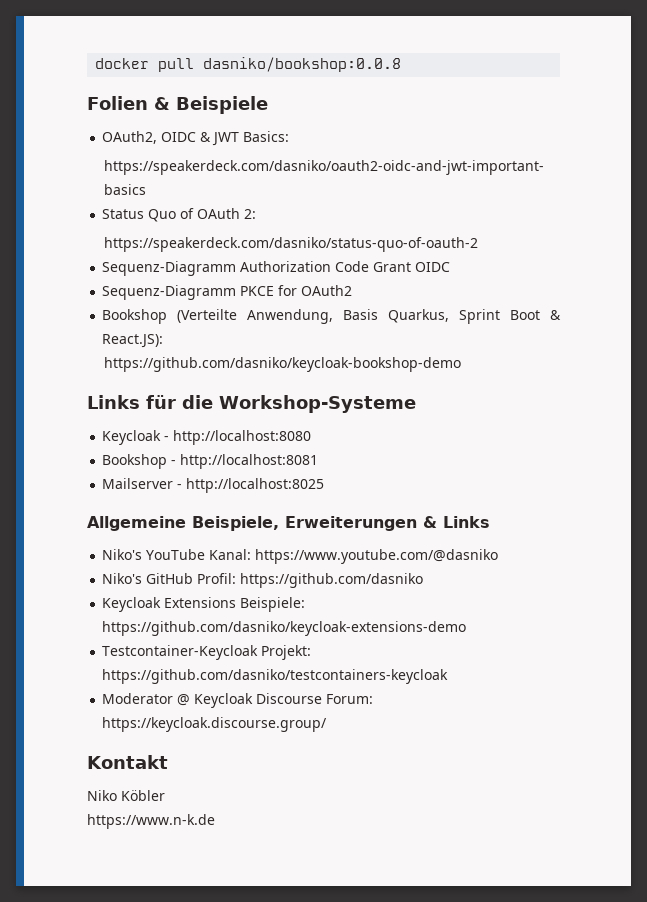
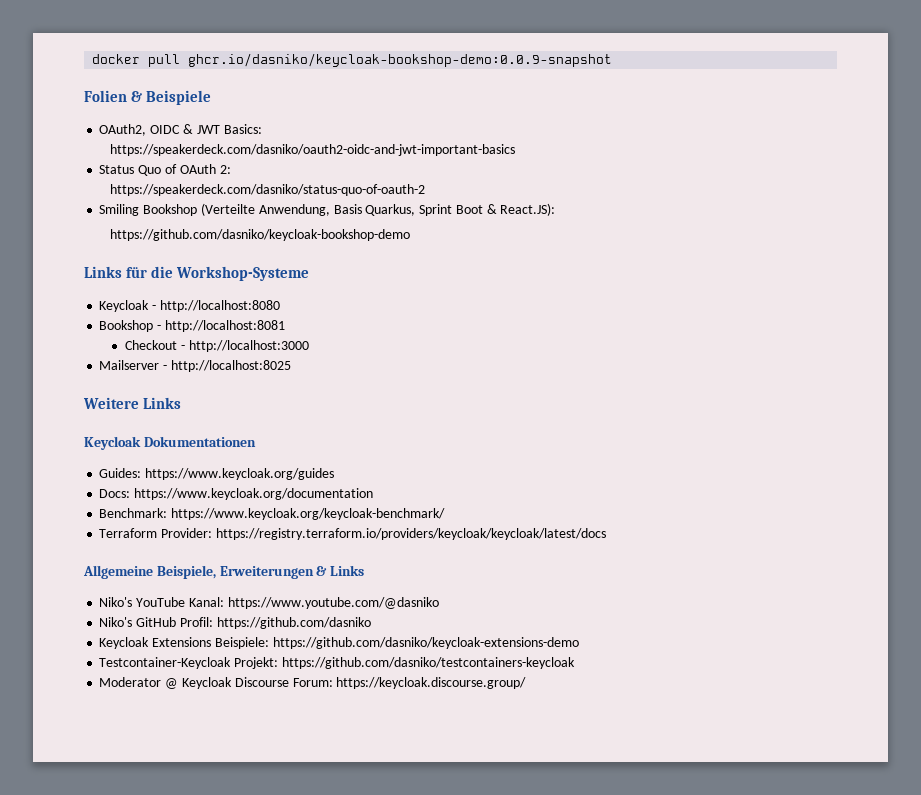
- docker pull dasniko/bookshop:0.0.8
+ docker pull ghcr.io/dasniko/keycloak-bookshop-demo:0.0.9-snapshot
- Sequenz-Diagramm Authorization Code Grant OIDC
- Sequenz-Diagramm PKCE for OAuth2
- Bookshop (Verteilte Anwendung, Basis Quarkus, Sprint Boot & React.JS):
+ Smiling Bookshop (Verteilte Anwendung, Basis Quarkus, Sprint Boot & React.JS):
+ Checkout - http://localhost:3000
+ Weitere Links
+ Keycloak Dokumentationen
+ Guides: https://www.keycloak.org/guides
+ Docs: https://www.keycloak.org/documentation
+ Benchmark: https://www.keycloak.org/keycloak-benchmark/
+ Terraform Provider: https://registry.terraform.io/providers/keycloak/keycloak/latest/docs
- Kontakt
- Niko Köbler
- https://www.n-k.de

